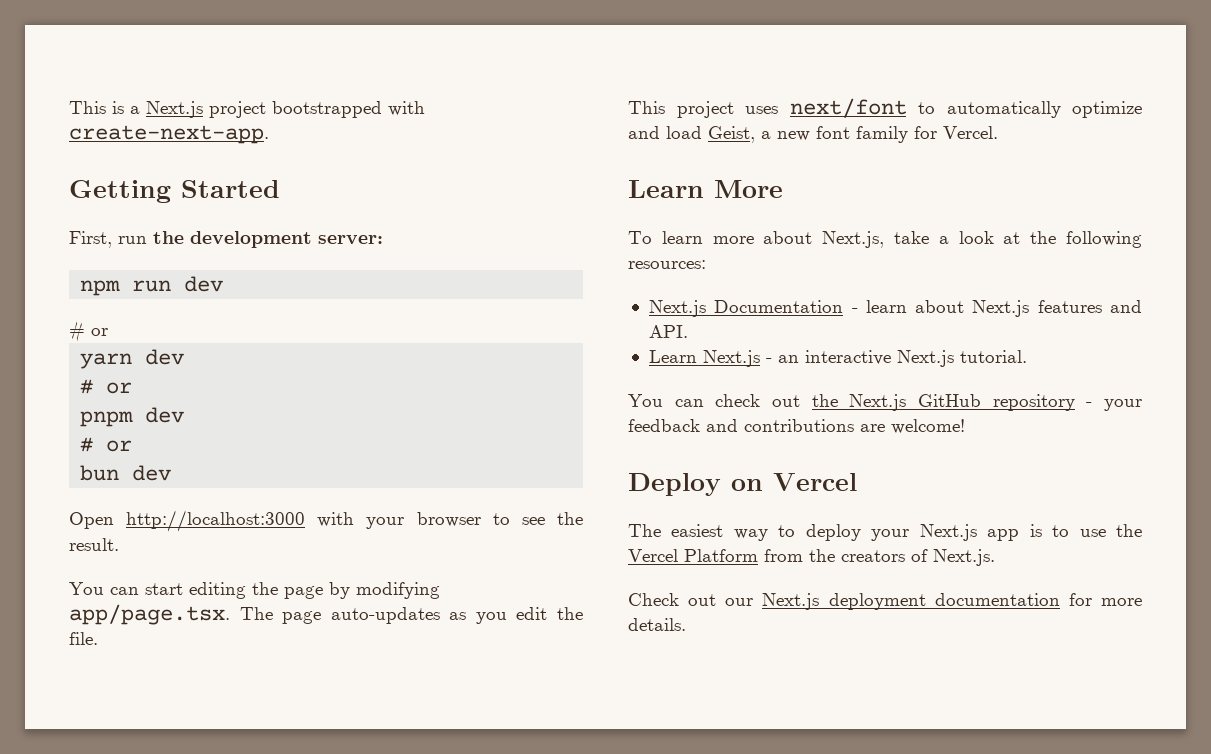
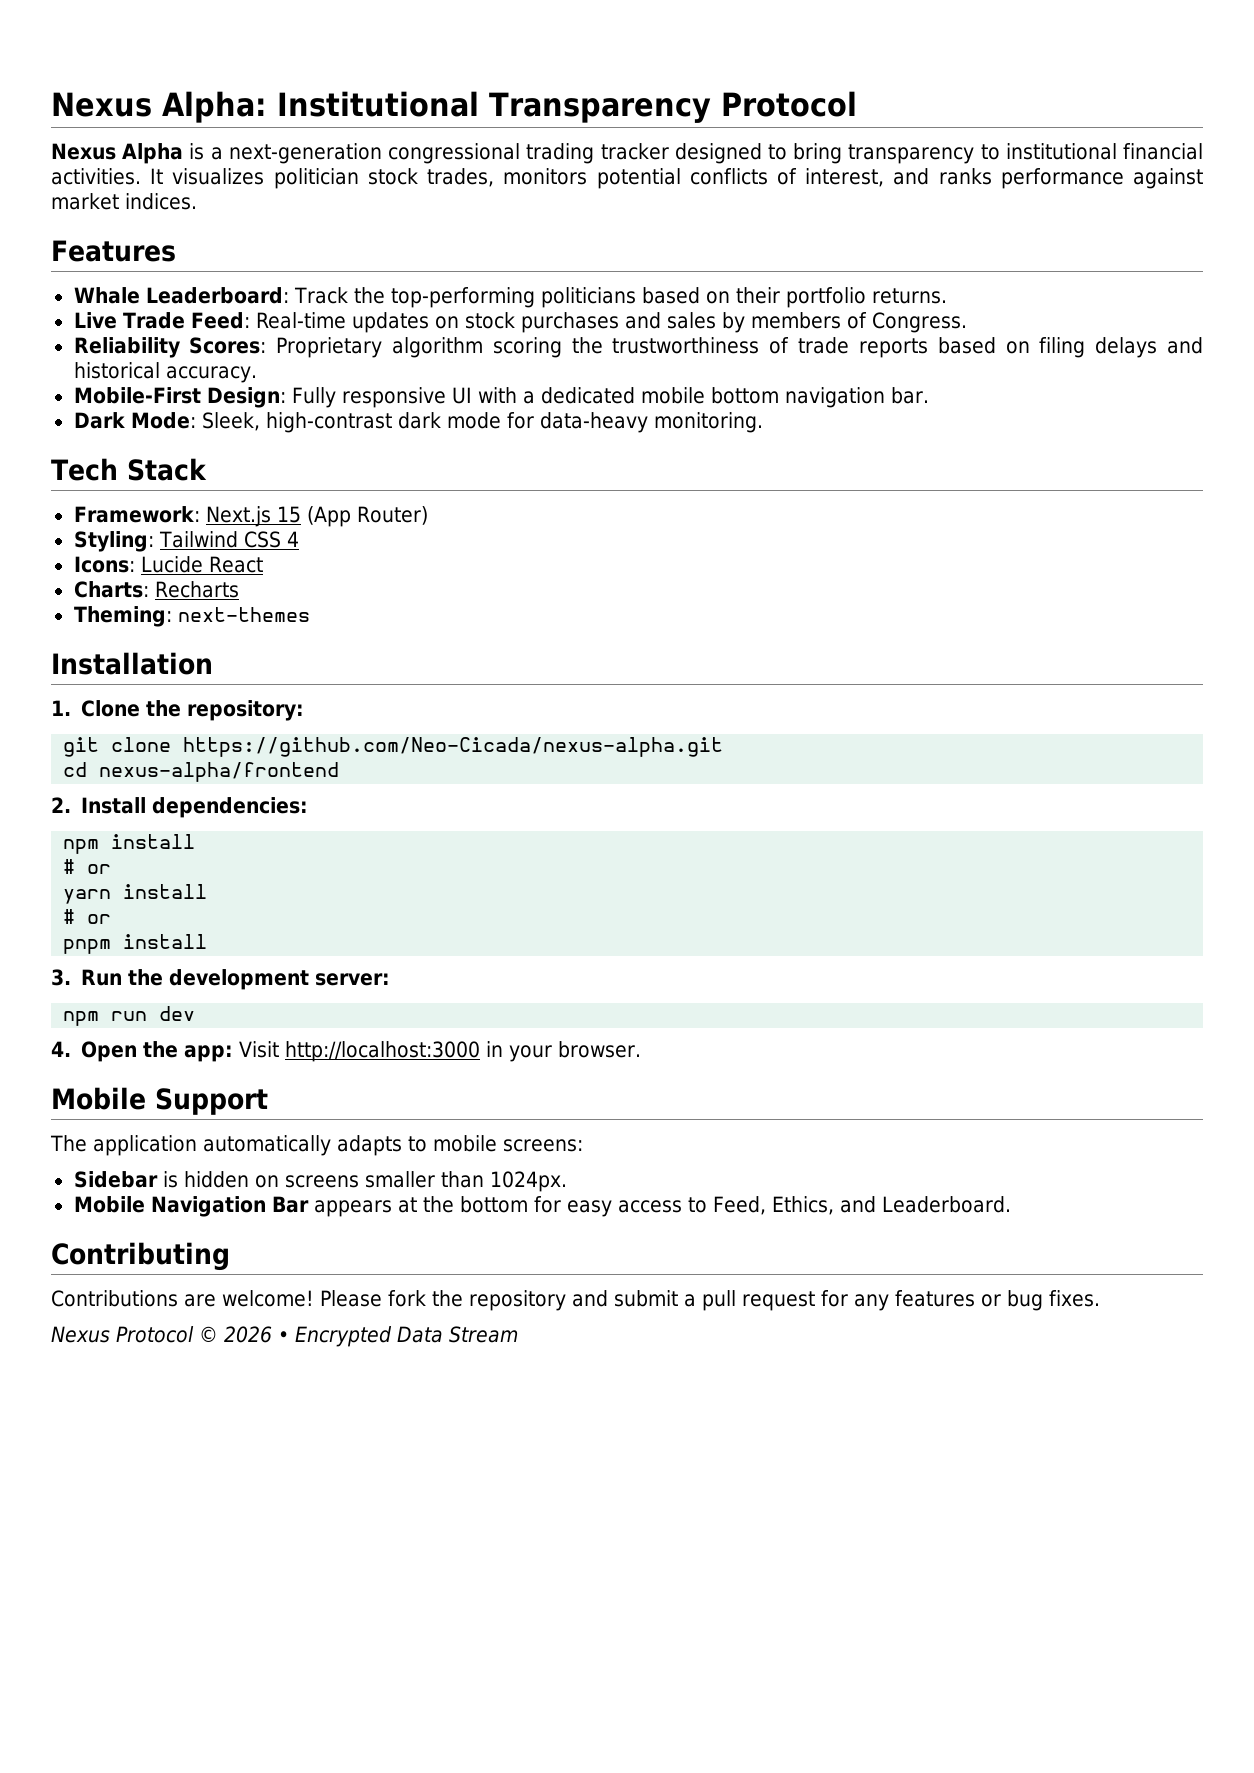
- This is a Next.js project bootstrapped with create-next-app.
- Getting Started
- First, run the development server:
+ Nexus Alpha: Institutional Transparency Protocol
+ Nexus Alpha is a next-generation congressional trading tracker designed to bring transparency to institutional financial activities. It visualizes politician stock trades, monitors potential conflicts of interest, and ranks performance against market indices.
+ Features
+ Whale Leaderboard: Track the top-performing politicians based on their portfolio returns.
+ Live Trade Feed: Real-time updates on stock purchases and sales by members of Congress.
+ Reliability Scores: Proprietary algorithm scoring the trustworthiness of trade reports based on filing delays and historical accuracy.
+ Mobile-First Design: Fully responsive UI with a dedicated mobile bottom navigation bar.
+ Dark Mode: Sleek, high-contrast dark mode for data-heavy monitoring.
+ Tech Stack
+ Framework: Next.js 15 (App Router)
+ Styling: Tailwind CSS 4
+ Icons: Lucide React
+ Charts: Recharts
+ Theming: next-themes
+ Installation
+ 1. Clone the repository:
+ git clone https://github.com/Neo-Cicada/nexus-alpha.git
+ cd nexus-alpha/frontend
+ 2. Install dependencies:
+ npm install
+ # or
+ yarn install
+ # or
+ pnpm install
+ 3. Run the development server:
  npm run dev
- # or
- yarn dev
- # or
- pnpm dev
- # or
- bun dev
- Open http://localhost:3000 with your browser to see the result.
- You can start editing the page by modifying app/page.tsx. The page auto-updates as you edit the file.
- This project uses next/font to automatically optimize and load Geist, a new font family for Vercel.
- Learn More
- To learn more about Next.js, take a look at the following resources:
- Next.js Documentation - learn about Next.js features and API.
- Learn Next.js - an interactive Next.js tutorial.
- You can check out the Next.js GitHub repository - your feedback and contributions are welcome!
- Deploy on Vercel
- The easiest way to deploy your Next.js app is to use the Vercel Platform from the creators of Next.js.
- Check out our Next.js deployment documentation for more details.
+ 4. Open the app: Visit http://localhost:3000 in your browser.
+ Mobile Support
+ The application automatically adapts to mobile screens:
+ Sidebar is hidden on screens smaller than 1024px.
+ Mobile Navigation Bar appears at the bottom for easy access to Feed, Ethics, and Leaderboard.
+ Contributing
+ Contributions are welcome! Please fork the repository and submit a pull request for any features or bug fixes.
+ Nexus Protocol © 2026 • Encrypted Data Stream

